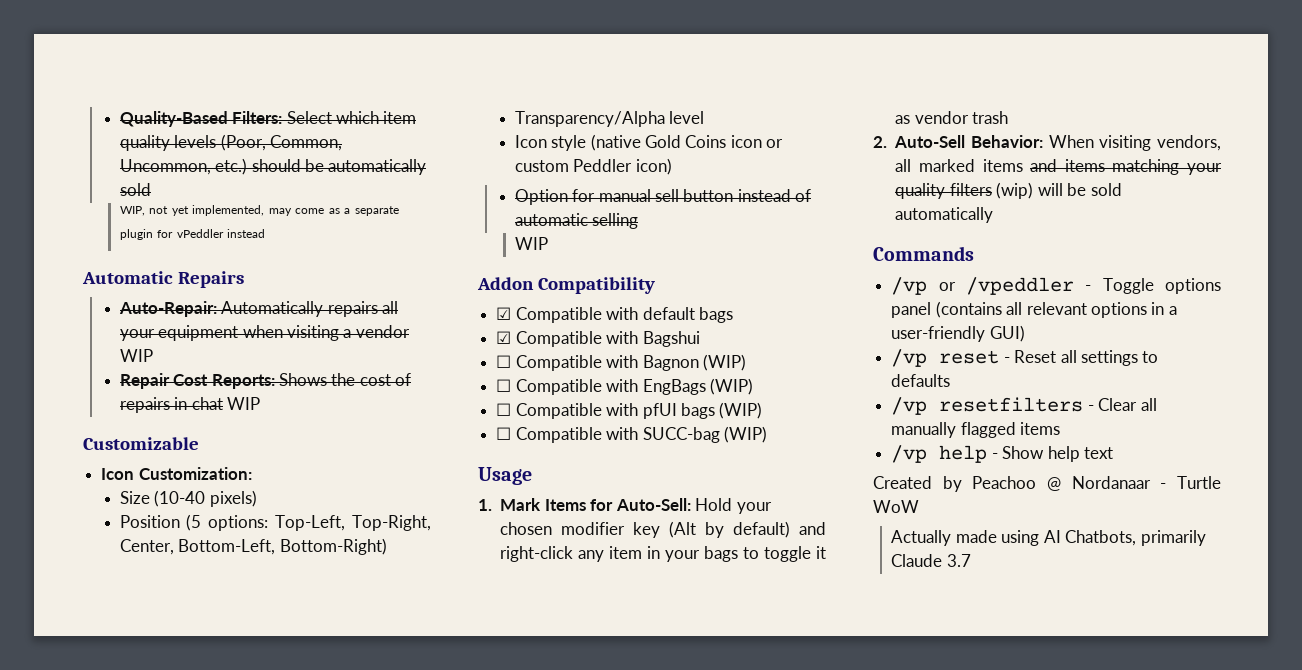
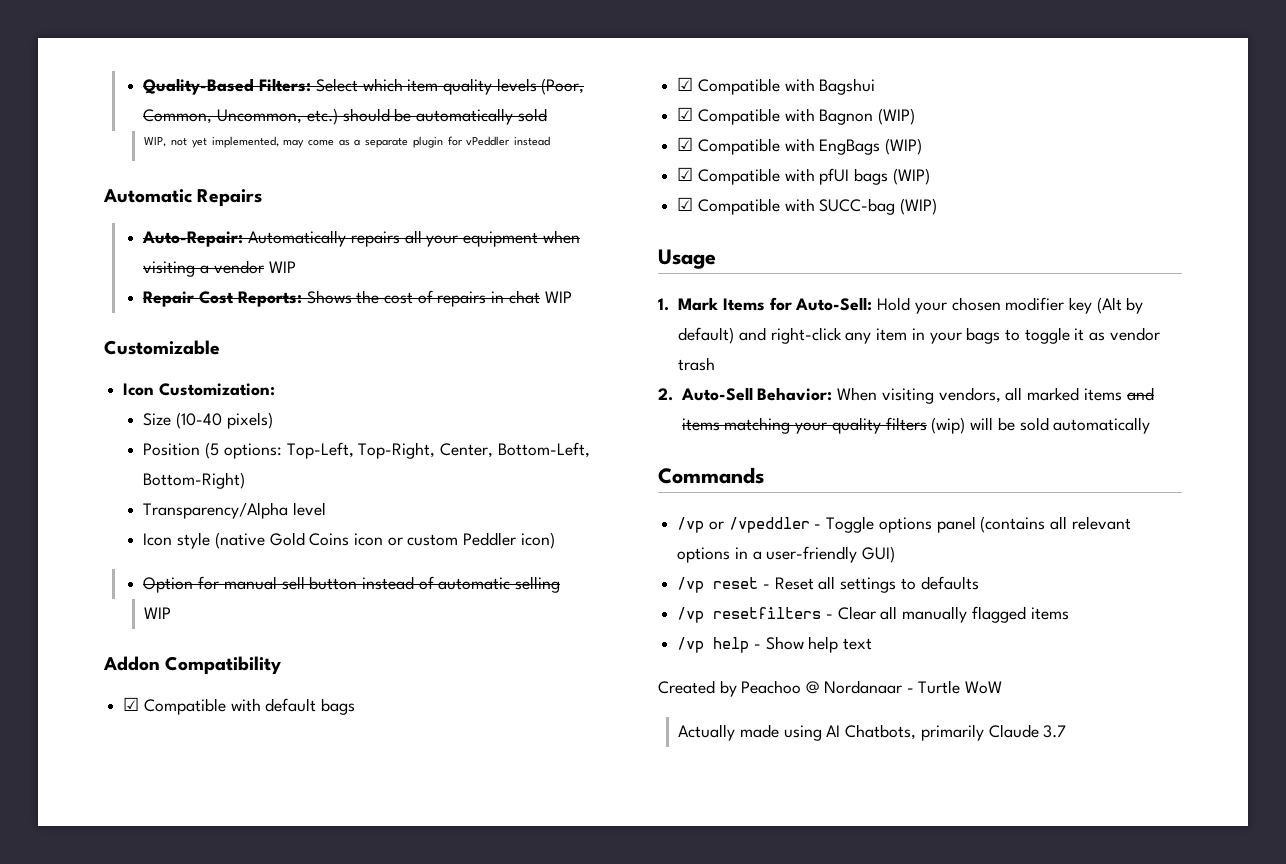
- ☐ Compatible with Bagnon (WIP)
+ ☑ Compatible with Bagnon (WIP)
- ☐ Compatible with EngBags (WIP)
+ ☑ Compatible with EngBags (WIP)
- ☐ Compatible with pfUI bags (WIP)
+ ☑ Compatible with pfUI bags (WIP)
- ☐ Compatible with SUCC-bag (WIP)
+ ☑ Compatible with SUCC-bag (WIP)

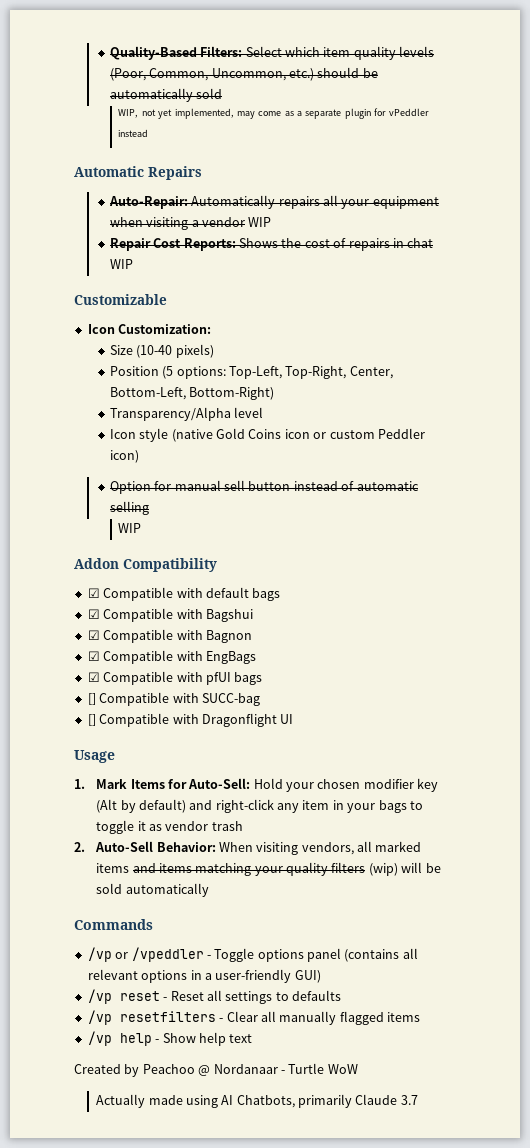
- ☑ Compatible with Bagnon (WIP)
+ ☑ Compatible with Bagnon
- ☑ Compatible with EngBags (WIP)
+ ☑ Compatible with EngBags
- ☑ Compatible with pfUI bags (WIP)
- ☑ Compatible with SUCC-bag (WIP)
+ ☑ Compatible with pfUI bags
+ [] Compatible with SUCC-bag
+ [] Compatible with Dragonflight UI

